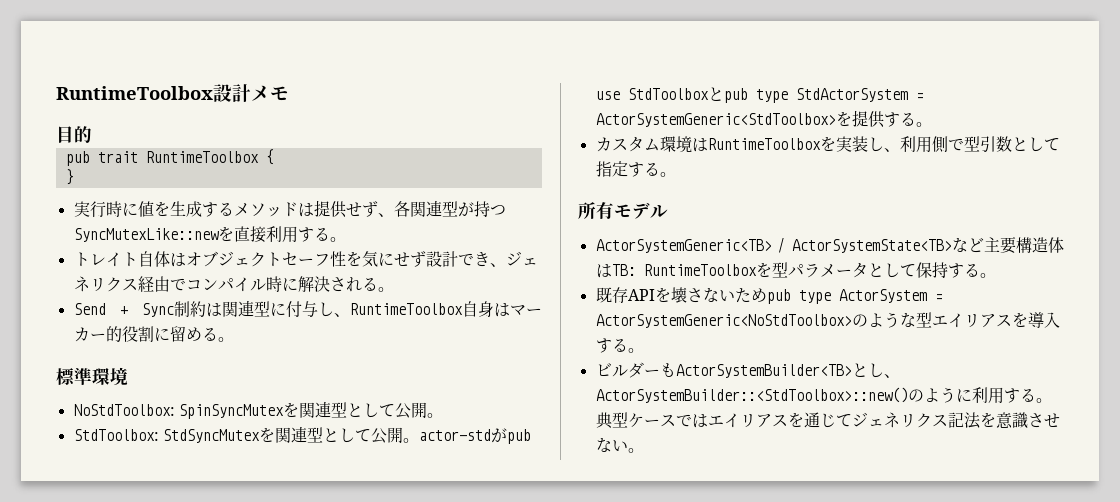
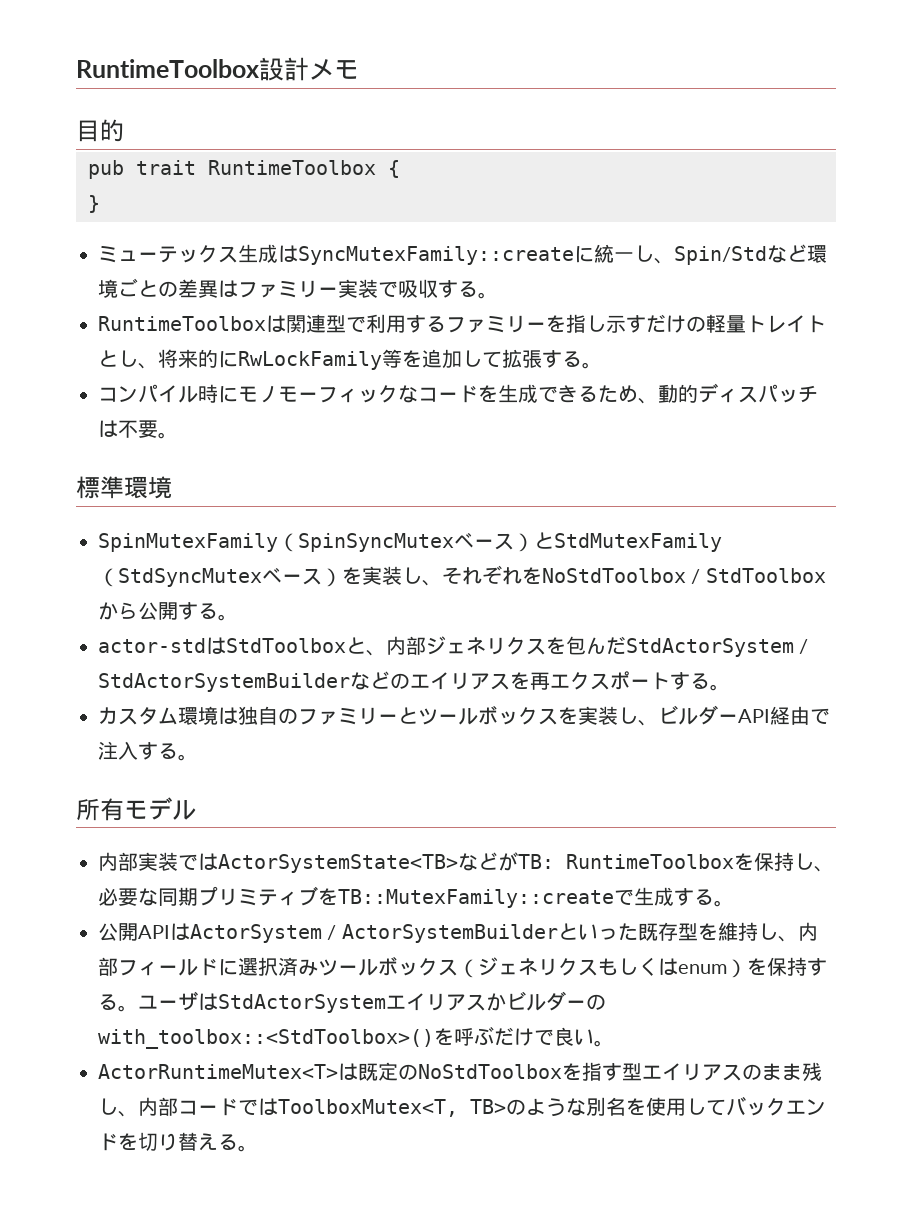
- 実行時に値を生成するメソッドは提供せず、各関連型が持つSyncMutexLike::newを直接利用する。
- トレイト自体はオブジェクトセーフ性を気にせず設計でき、ジェネリクス経由でコンパイル時に解決される。
- Send + Sync制約は関連型に付与し、RuntimeToolbox自身はマーカー的役割に留める。
+ ミューテックス生成はSyncMutexFamily::createに統一し、Spin/Stdなど環境ごとの差異はファミリー実装で吸収する。
+ RuntimeToolboxは関連型で利用するファミリーを指し示すだけの軽量トレイトとし、将来的にRwLockFamily等を追加して拡張する。
+ コンパイル時にモノモーフィックなコードを生成できるため、動的ディスパッチは不要。
  標準環境
- NoStdToolbox: SpinSyncMutexを関連型として公開。
- StdToolbox: StdSyncMutexを関連型として公開。actor-stdがpub use StdToolboxとpub type StdActorSystem = ActorSystemGeneric<StdToolbox>を提供する。
+ SpinMutexFamily（SpinSyncMutexベース）とStdMutexFamily（StdSyncMutexベース）を実装し、それぞれをNoStdToolbox / StdToolboxから公開する。
+ actor-stdはStdToolboxと、内部ジェネリクスを包んだStdActorSystem / StdActorSystemBuilderなどのエイリアスを再エクスポートする。
- カスタム環境はRuntimeToolboxを実装し、利用側で型引数として指定する。
+ カスタム環境は独自のファミリーとツールボックスを実装し、ビルダーAPI経由で注入する。
  所有モデル
- ActorSystemGeneric<TB> / ActorSystemState<TB>など主要構造体はTB: RuntimeToolboxを型パラメータとして保持する。
- 既存APIを壊さないためpub type ActorSystem = ActorSystemGeneric<NoStdToolbox>のような型エイリアスを導入する。
- ビルダーもActorSystemBuilder<TB>とし、ActorSystemBuilder::<StdToolbox>::new()のように利用する。典型ケースではエイリアスを通じてジェネリクス記法を意識させない。
+ 内部実装ではActorSystemState<TB>などがTB: RuntimeToolboxを保持し、必要な同期プリミティブをTB::MutexFamily::createで生成する。
+ 公開APIはActorSystem / ActorSystemBuilderといった既存型を維持し、内部フィールドに選択済みツールボックス（ジェネリクスもしくはenum）を保持する。ユーザはStdActorSystemエイリアスかビルダーのwith_toolbox::<StdToolbox>()を呼ぶだけで良い。
+ ActorRuntimeMutex<T>は既定のNoStdToolboxを指す型エイリアスのまま残し、内部コードではToolboxMutex<T, TB>のような別名を使用してバックエンドを切り替える。

